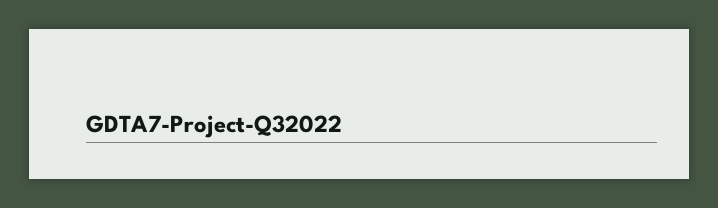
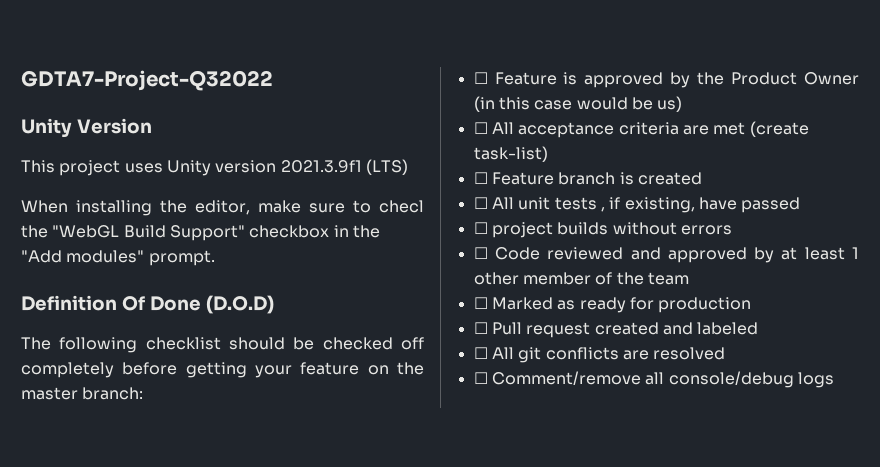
+ Unity Version
+ This project uses Unity version 2021.3.9f1 (LTS)
+ When installing the editor, make sure to checl the "WebGL Build Support" checkbox in the "Add modules" prompt.
+ Definition Of Done (D.O.D)
+ The following checklist should be checked off completely before getting your feature on the master branch:
+ ☐ Feature is approved by the Product Owner (in this case would be us)
+ ☐ All acceptance criteria are met (create task-list)
+ ☐ Feature branch is created
+ ☐ All unit tests , if existing, have passed
+ ☐ project builds without errors
+ ☐ Code reviewed and approved by at least 1 other member of the team
+ ☐ Marked as ready for production
+ ☐ Pull request created and labeled
+ ☐ All git conflicts are resolved
+ ☐ Comment/remove all console/debug logs

